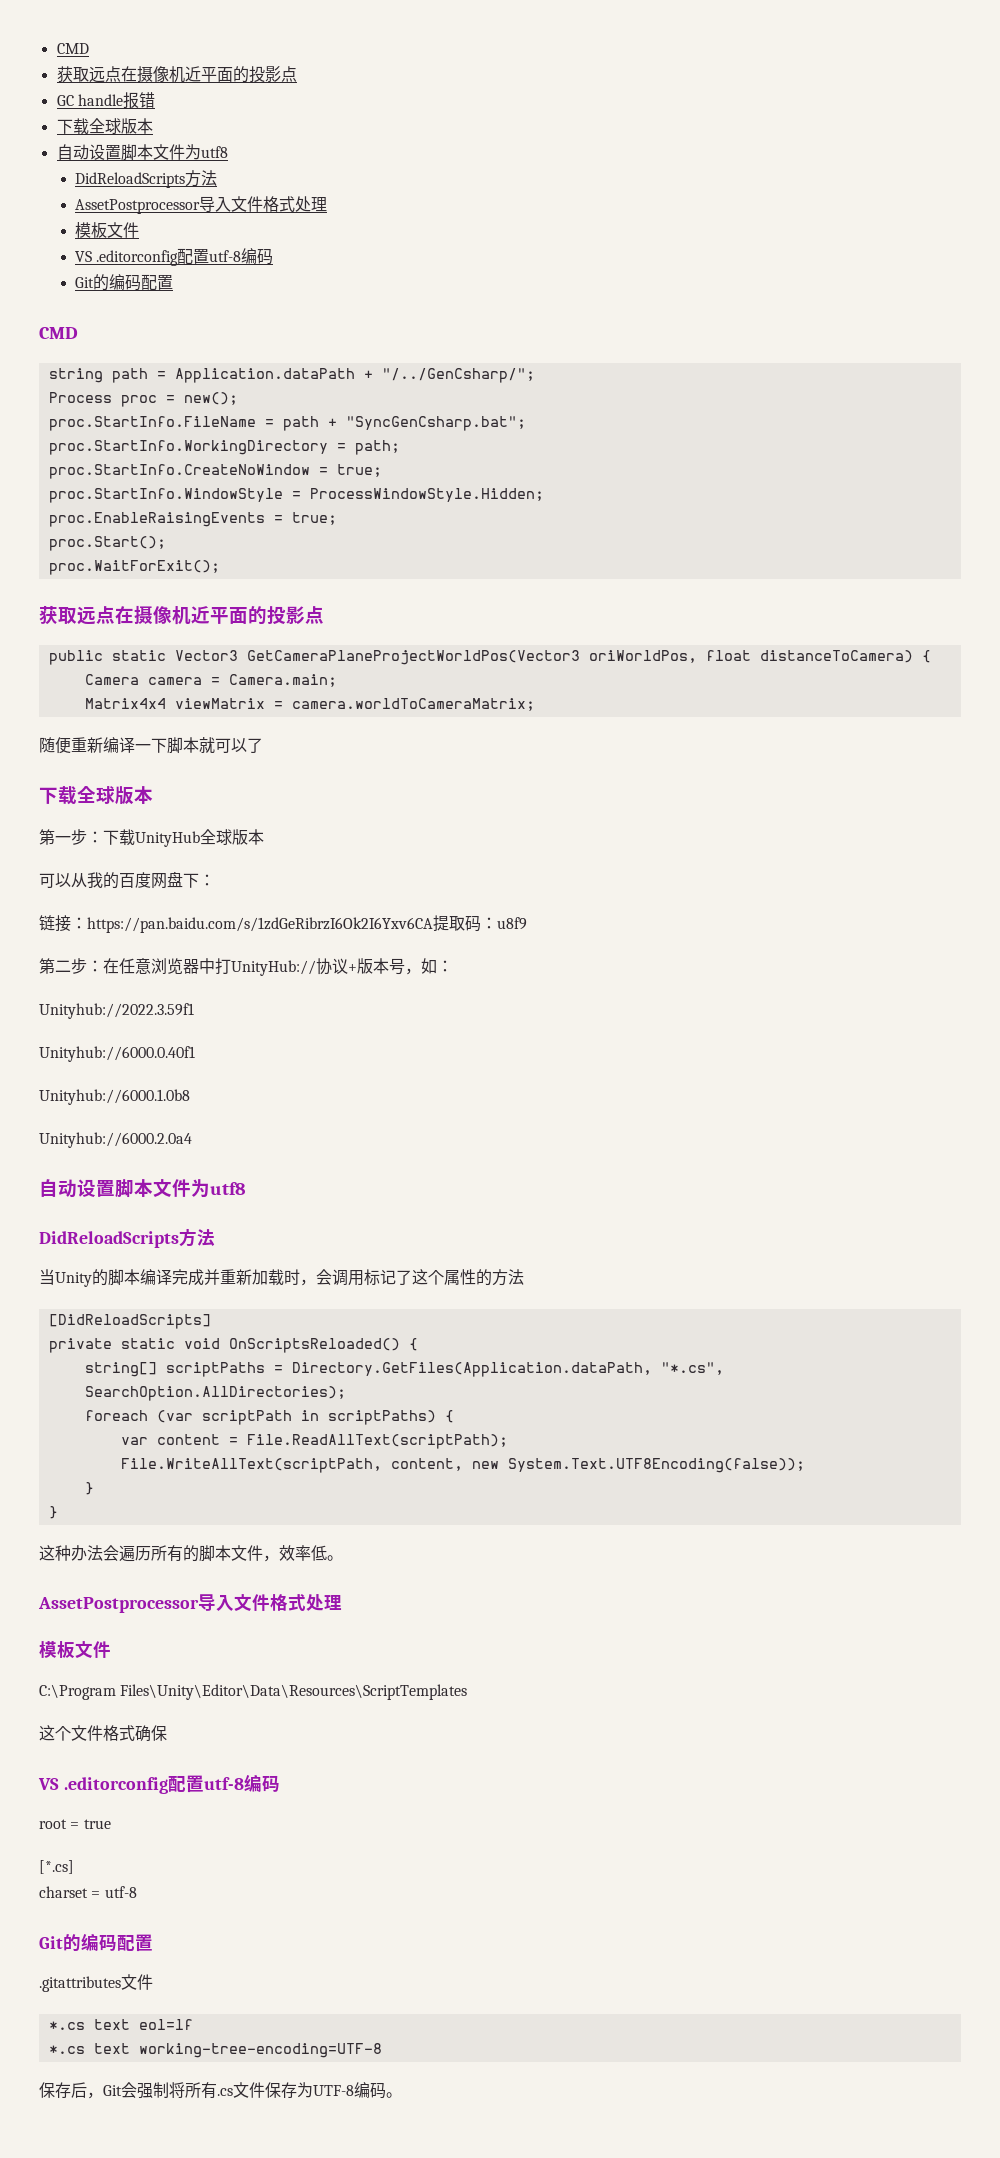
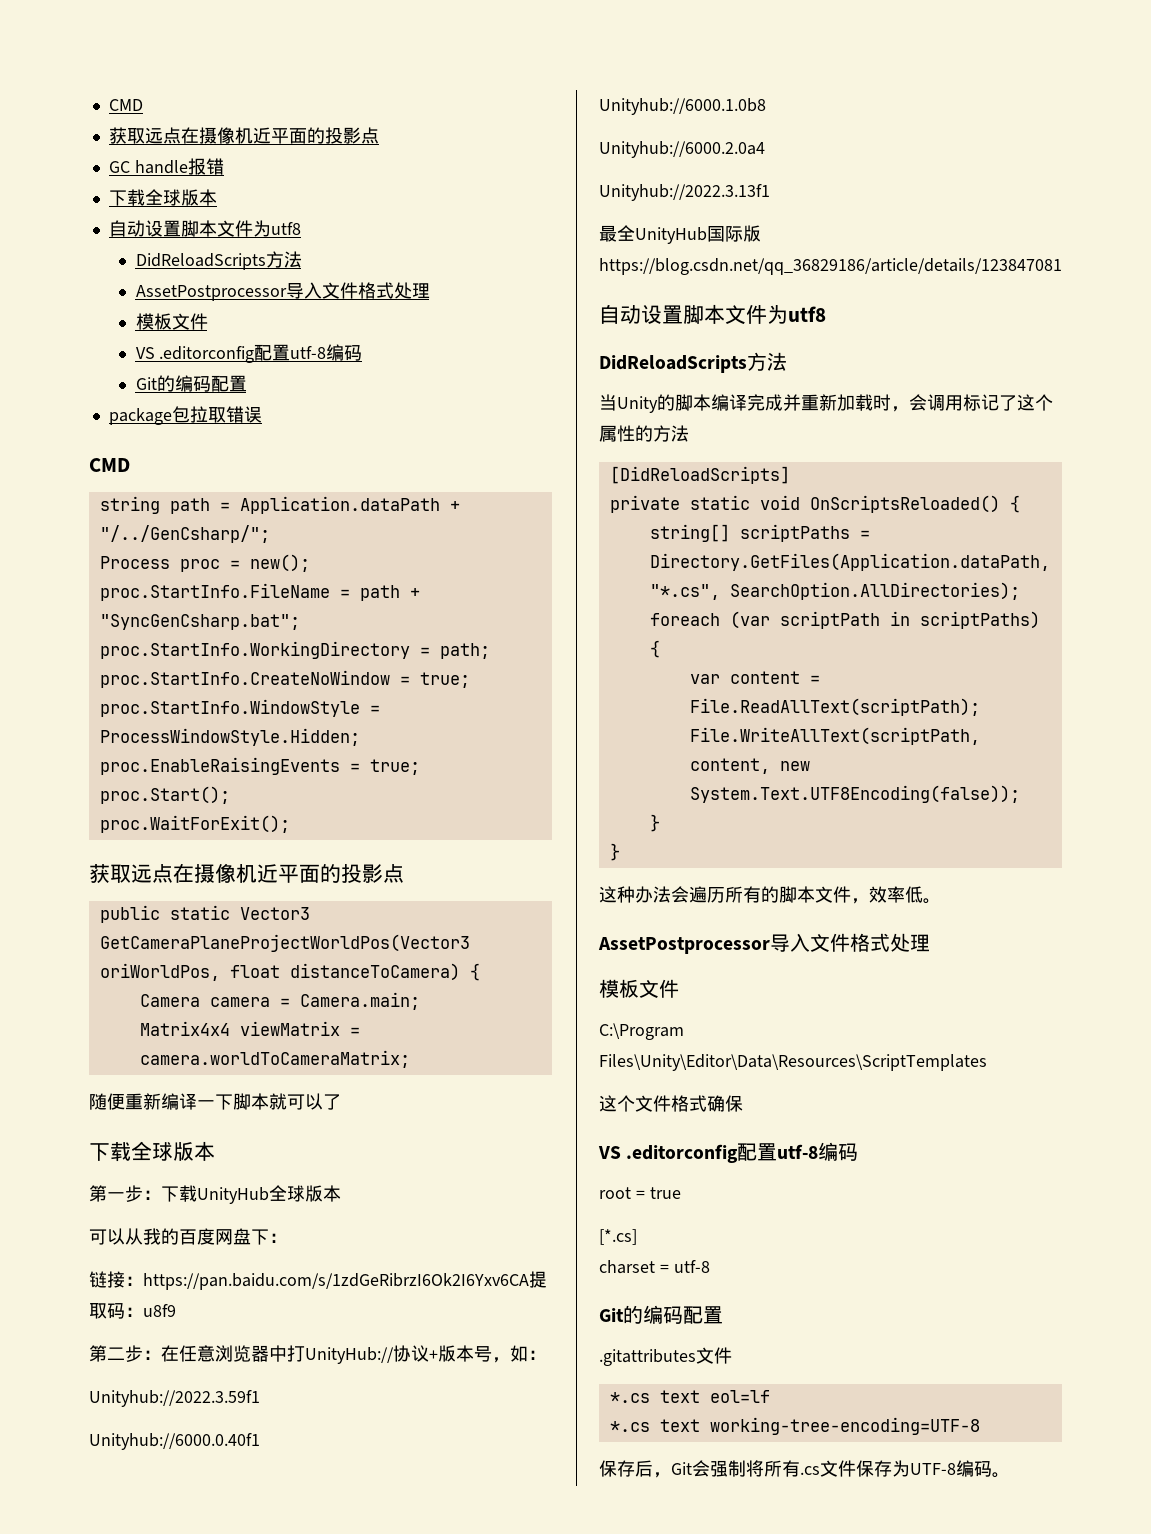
+ package包拉取错误
+ Unityhub://2022.3.13f1
+ 最全UnityHub国际版https://blog.csdn.net/qq_36829186/article/details/123847081

